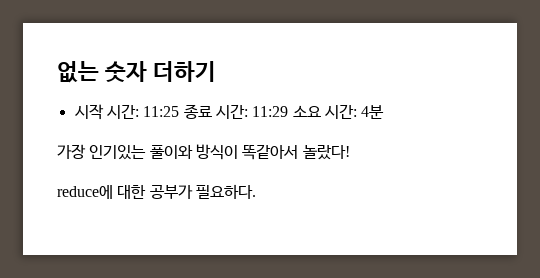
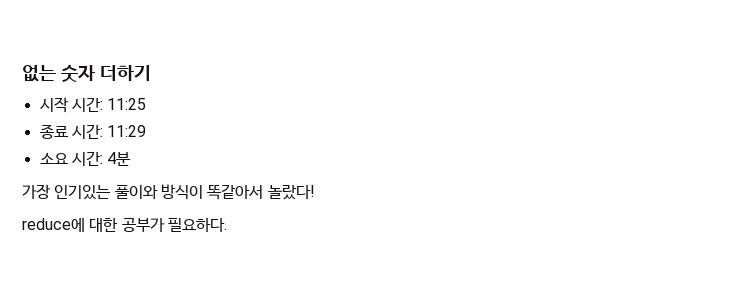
- 시작 시간: 11:25 종료 시간: 11:29 소요 시간: 4분
+ 시작 시간: 11:25
+ 종료 시간: 11:29
+ 소요 시간: 4분

